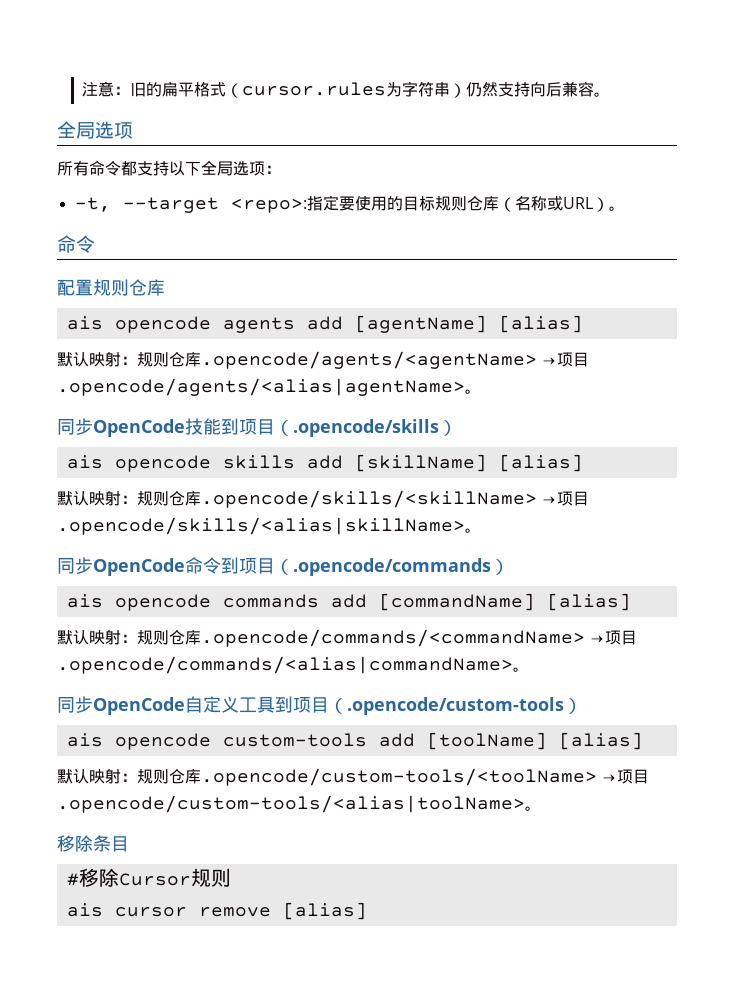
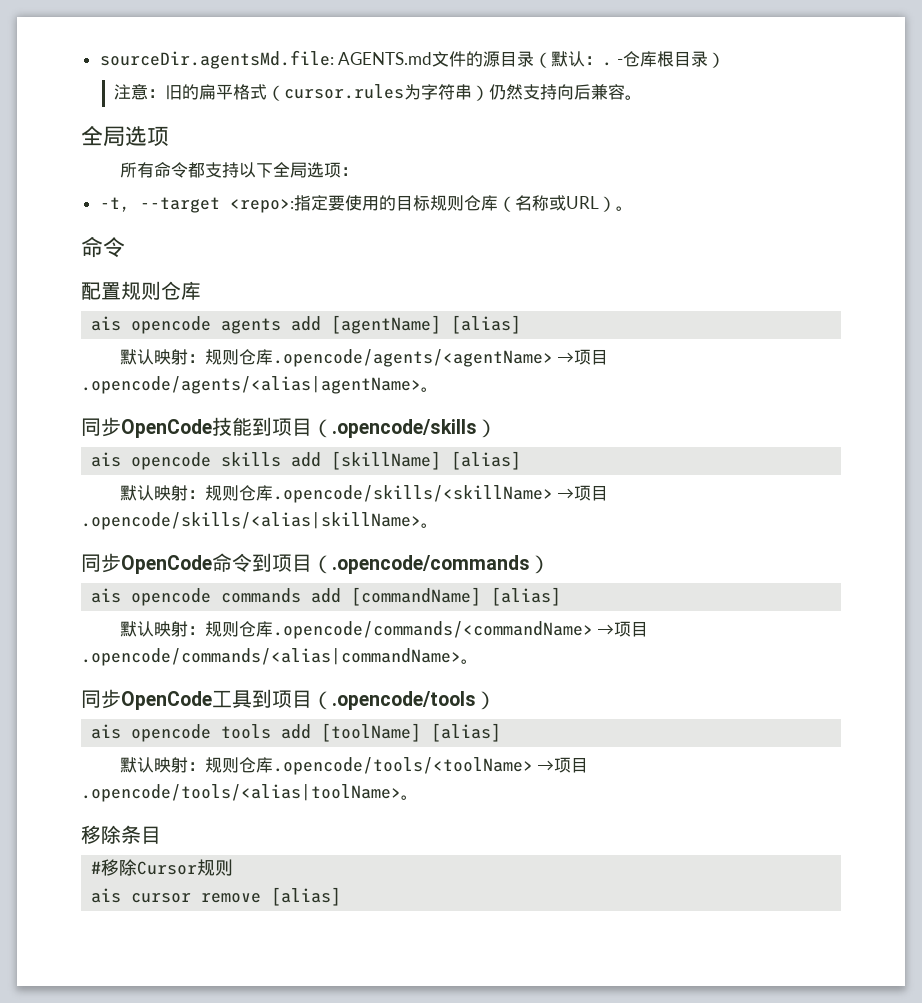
+ sourceDir.agentsMd.file: AGENTS.md文件的源目录（默认：. -仓库根目录）
- 同步OpenCode自定义工具到项目（.opencode/custom-tools）
- ais opencode custom-tools add [toolName] [alias]
+ 同步OpenCode工具到项目（.opencode/tools）
+ ais opencode tools add [toolName] [alias]
- 默认映射：规则仓库.opencode/custom-tools/<toolName> →项目.opencode/custom-tools/<alias|toolName>。
+ 默认映射：规则仓库.opencode/tools/<toolName> →项目.opencode/tools/<alias|toolName>。

